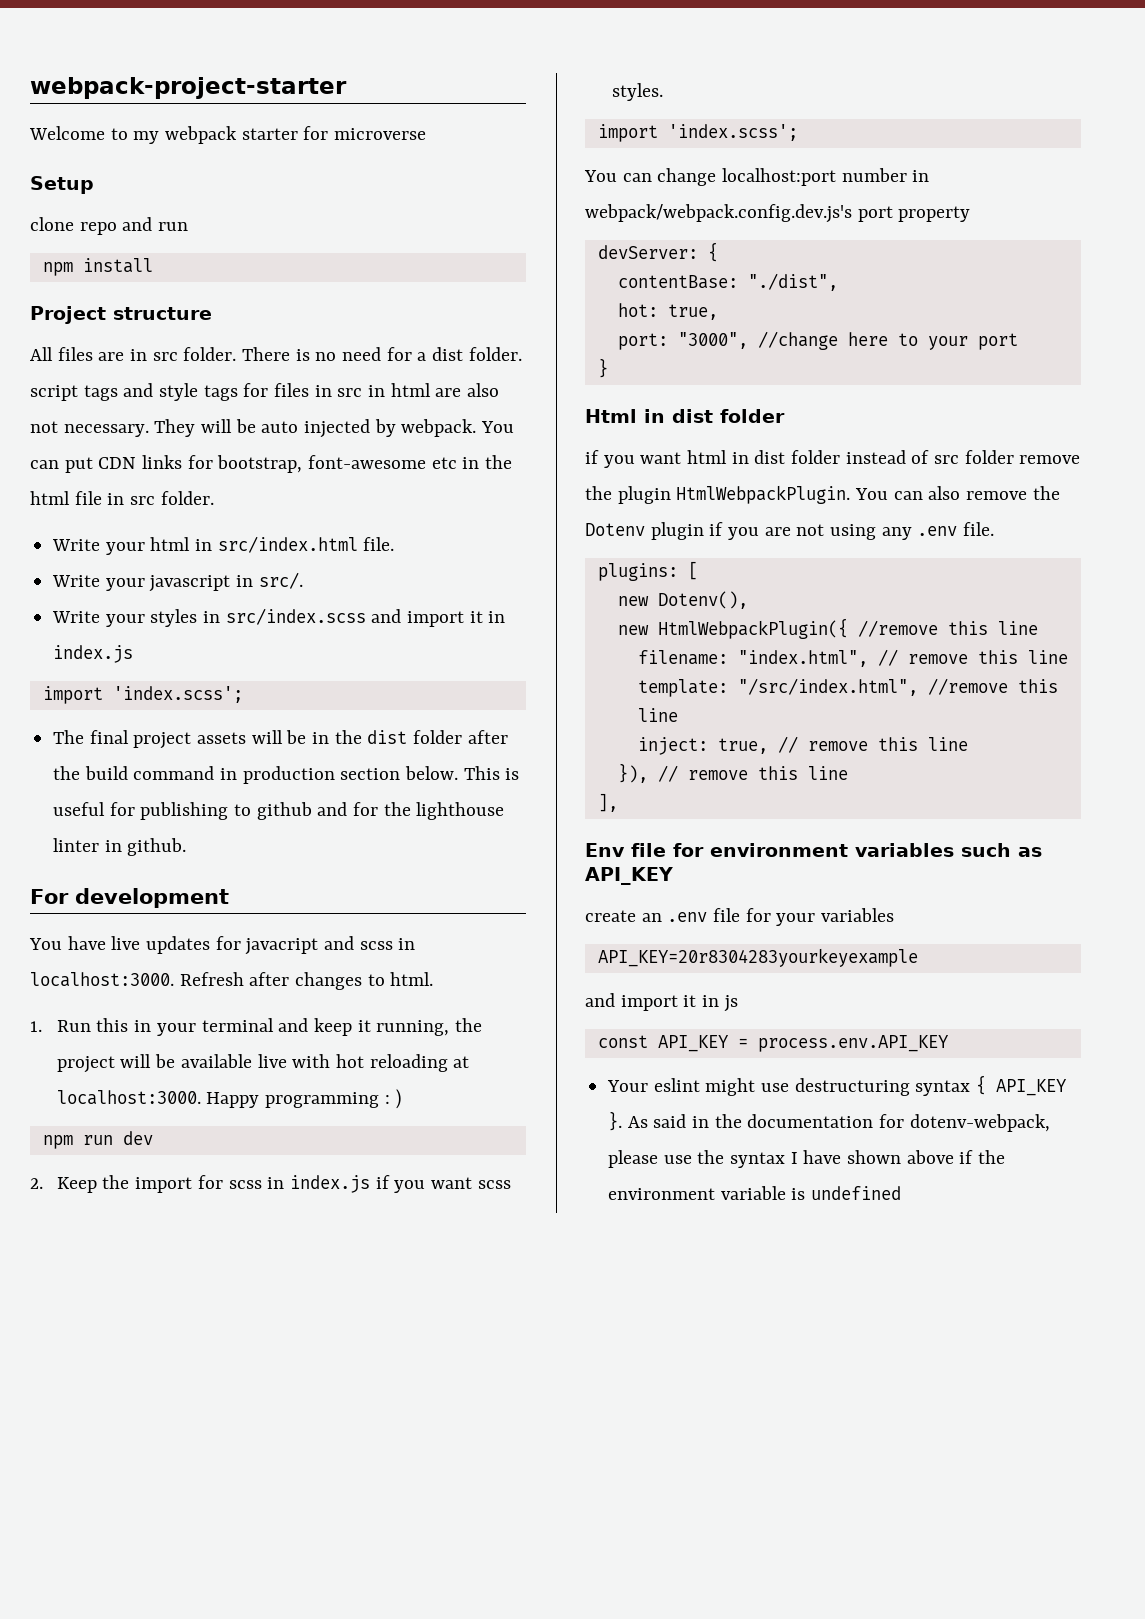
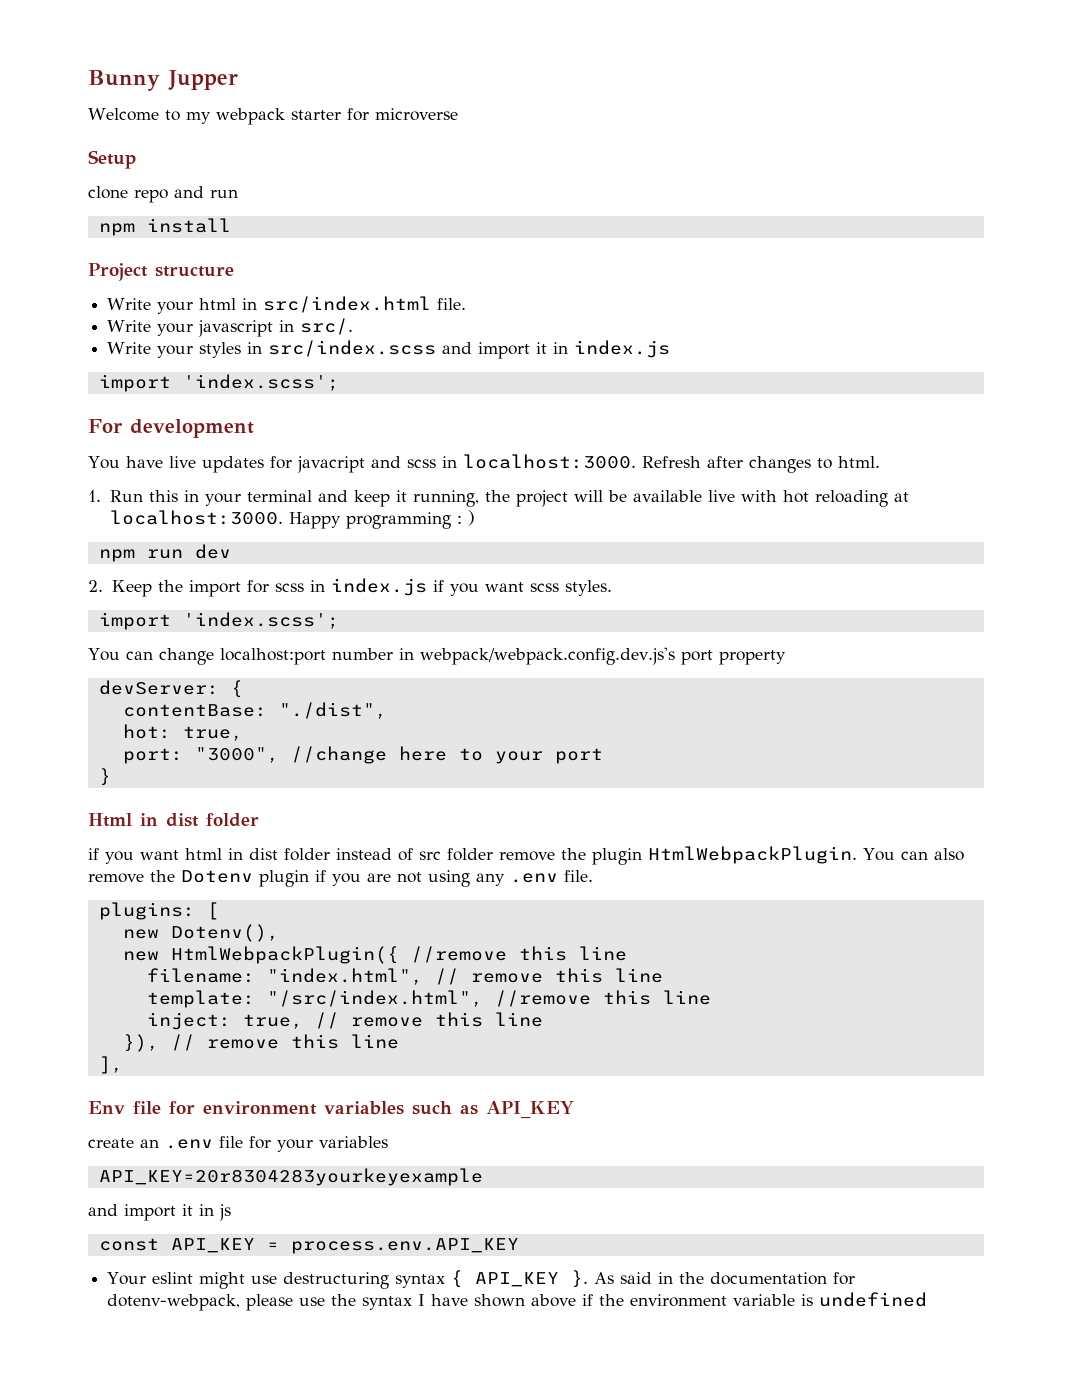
- webpack-project-starter
+ Bunny Jupper
- All files are in src folder. There is no need for a dist folder. script tags and style tags for files in src in html are also not necessary. They will be auto injected by webpack. You can put CDN links for bootstrap, font-awesome etc in the html file in src folder.
- The final project assets will be in the dist folder after the build command in production section below. This is useful for publishing to github and for the lighthouse linter in github.

